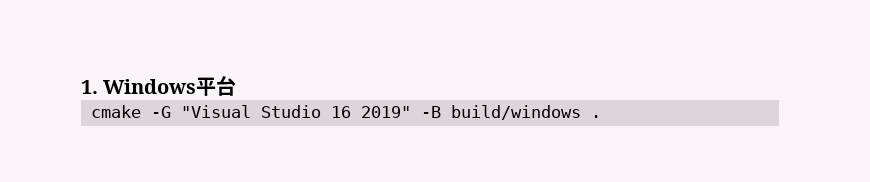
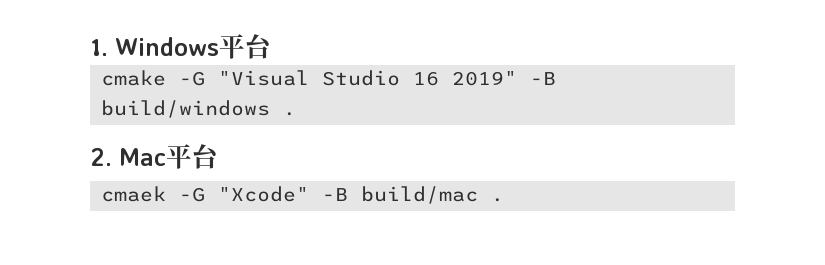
+ 2. Mac平台
+ cmaek -G "Xcode" -B build/mac .

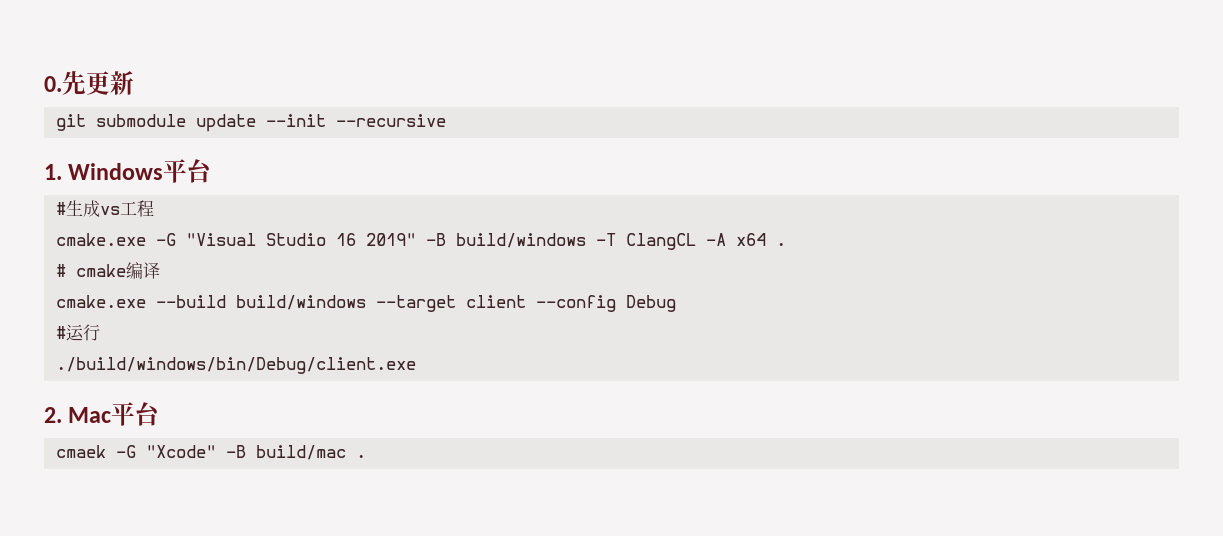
+ 0.先更新
+ git submodule update --init --recursive
  1. Windows平台
- cmake -G "Visual Studio 16 2019" -B build/windows .
+ #生成vs工程
+ cmake.exe -G "Visual Studio 16 2019" -B build/windows -T ClangCL -A x64 .
+ # cmake编译
+ cmake.exe --build build/windows --target client --config Debug
+ #运行
+ ./build/windows/bin/Debug/client.exe

